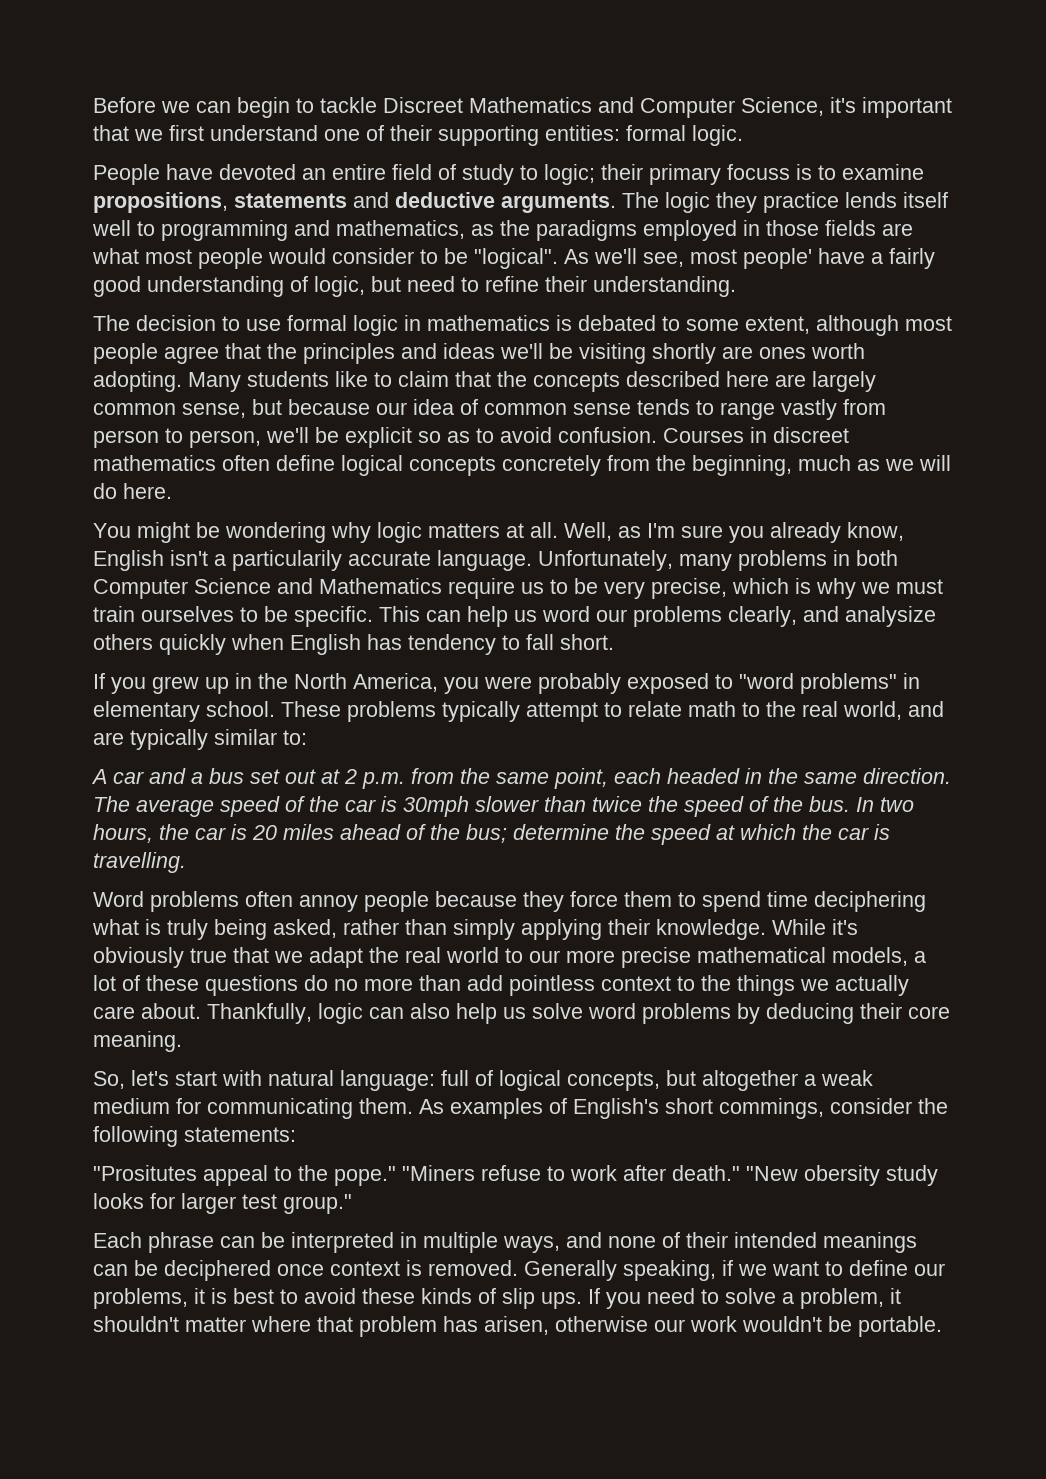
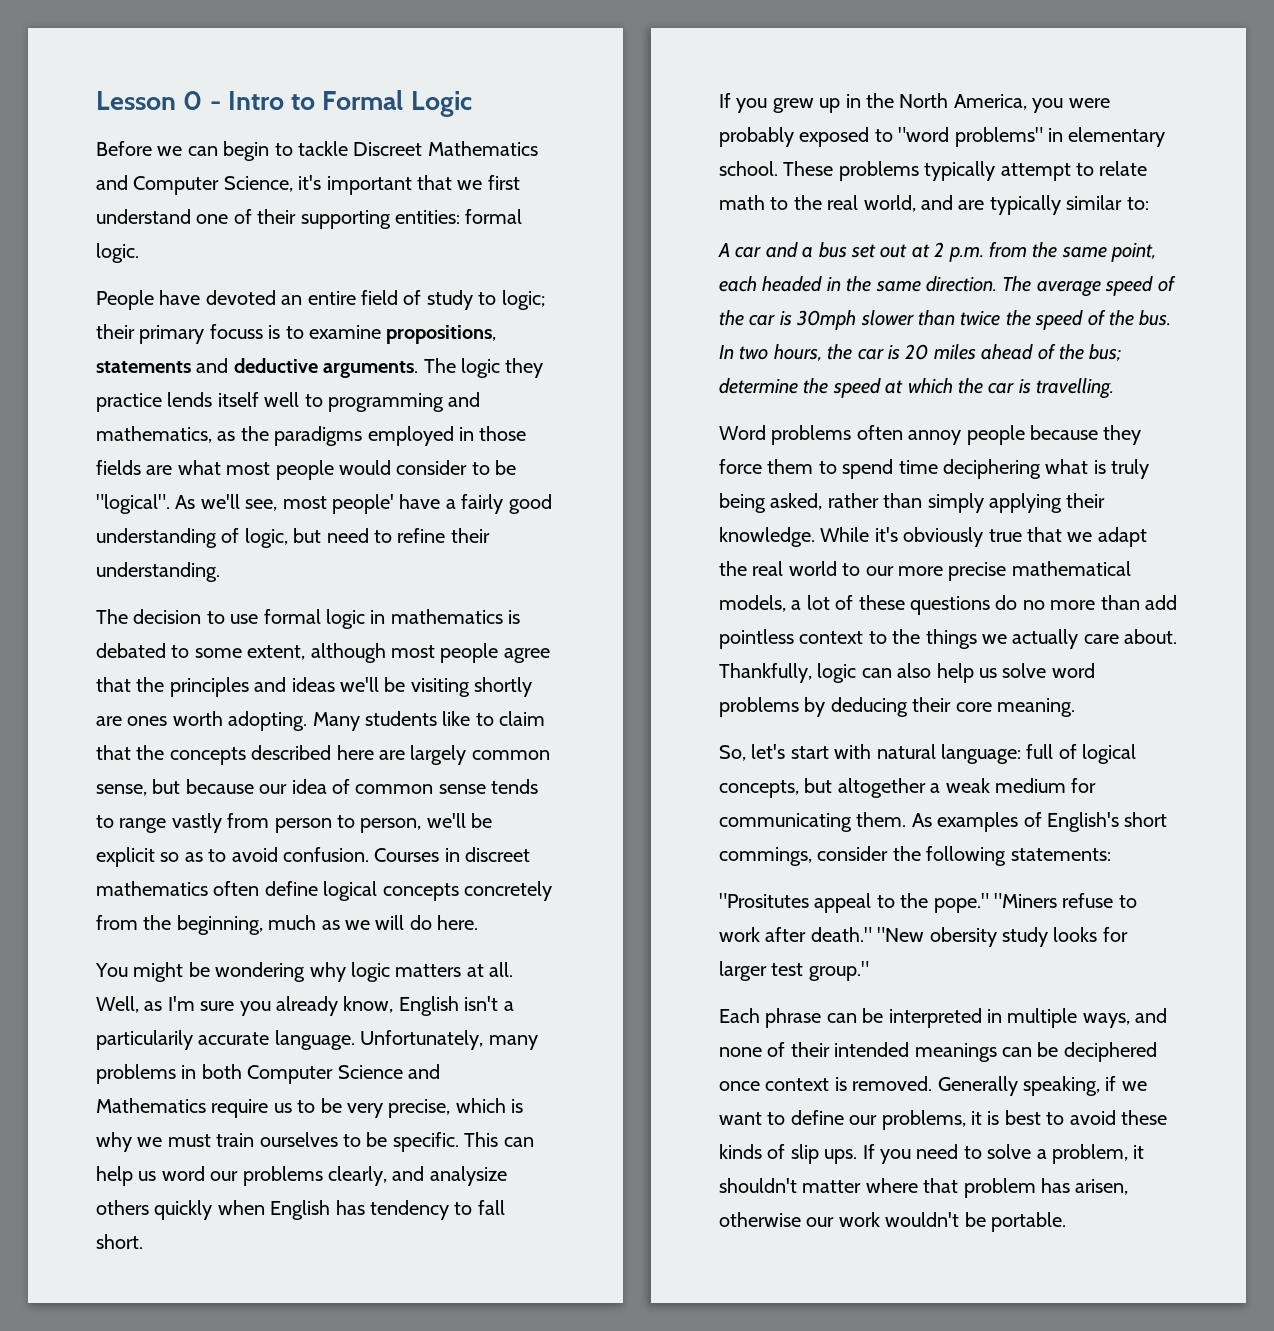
+ Lesson 0 - Intro to Formal Logic

